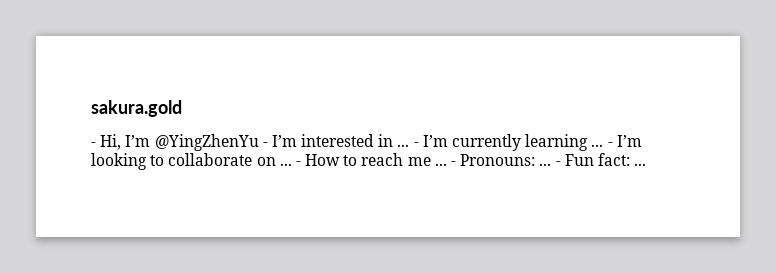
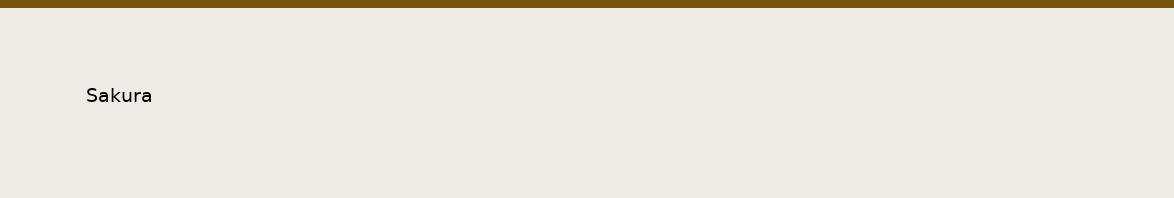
- sakura.gold
- - Hi, I’m @YingZhenYu - I’m interested in ... - I’m currently learning ... - I’m looking to collaborate on ... - How to reach me ... - Pronouns: ... - Fun fact: ...
+ Sakura

